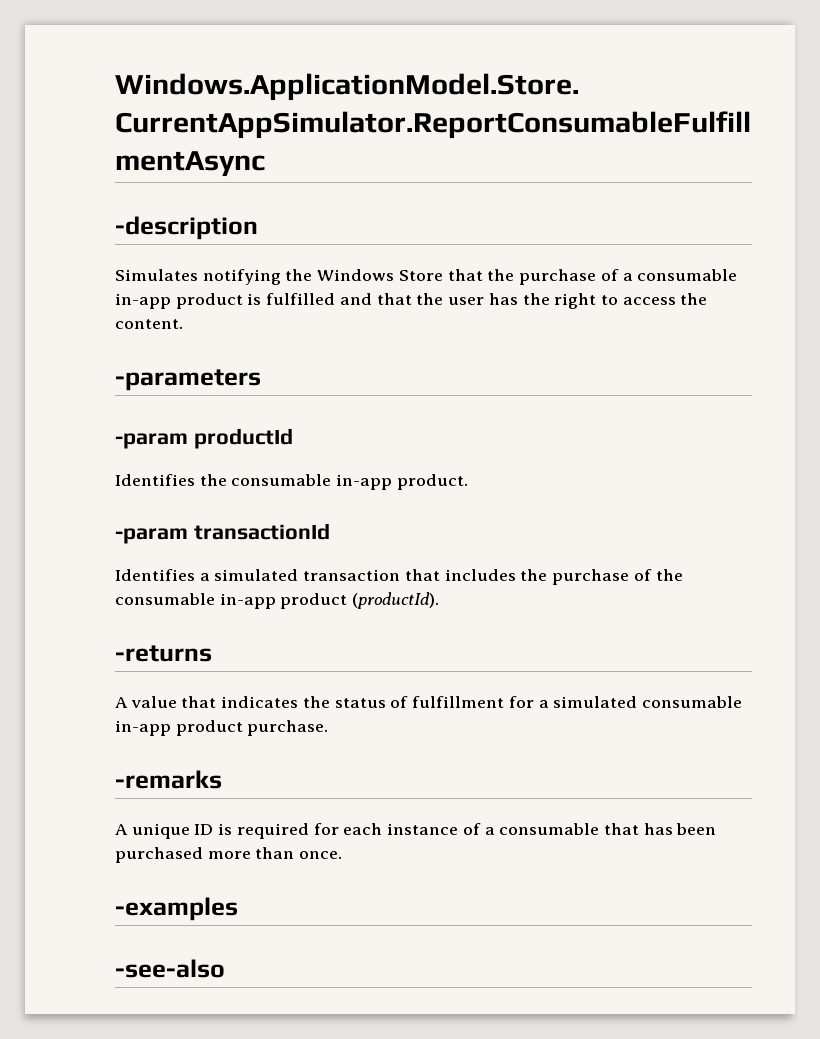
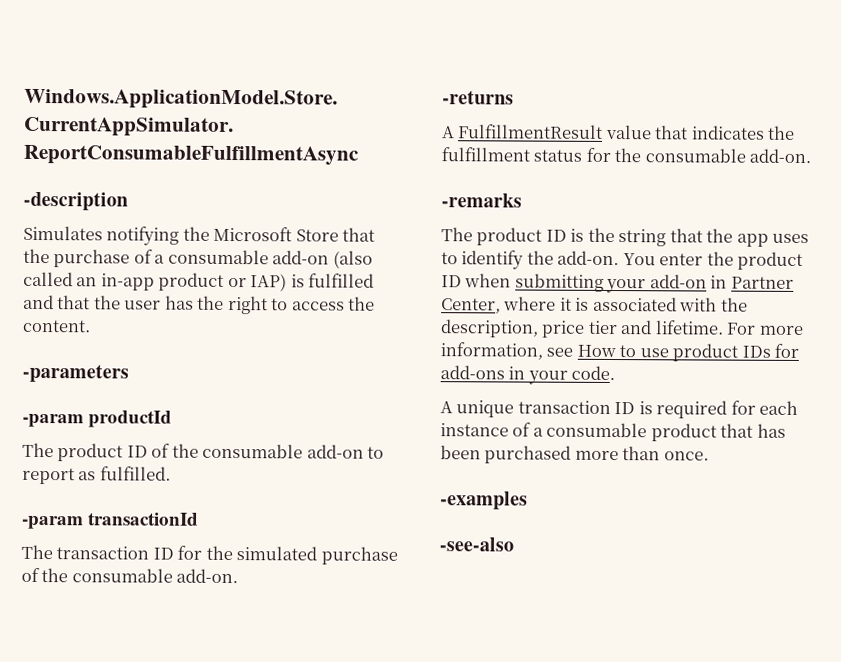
- Simulates notifying the Windows Store that the purchase of a consumable in-app product is fulfilled and that the user has the right to access the content.
+ Simulates notifying the Microsoft Store that the purchase of a consumable add-on (also called an in-app product or IAP) is fulfilled and that the user has the right to access the content.
- Identifies the consumable in-app product.
+ The product ID of the consumable add-on to report as fulfilled.
  -param transactionId
- Identifies a simulated transaction that includes the purchase of the consumable in-app product (productId).
+ The transaction ID for the simulated purchase of the consumable add-on.
- A value that indicates the status of fulfillment for a simulated consumable in-app product purchase.
+ A FulfillmentResult value that indicates the fulfillment status for the consumable add-on.
  -remarks
+ The product ID is the string that the app uses to identify the add-on. You enter the product ID when submitting your add-on in Partner Center, where it is associated with the description, price tier and lifetime. For more information, see How to use product IDs for add-ons in your code.
- A unique ID is required for each instance of a consumable that has been purchased more than once.
+ A unique transaction ID is required for each instance of a consumable product that has been purchased more than once.

